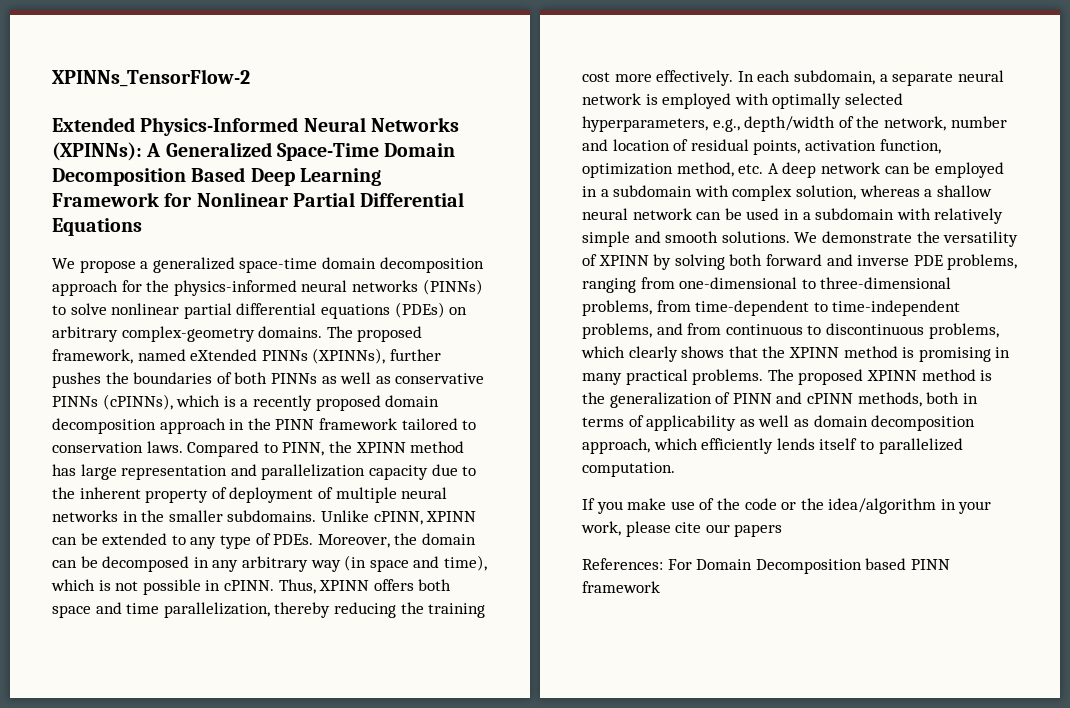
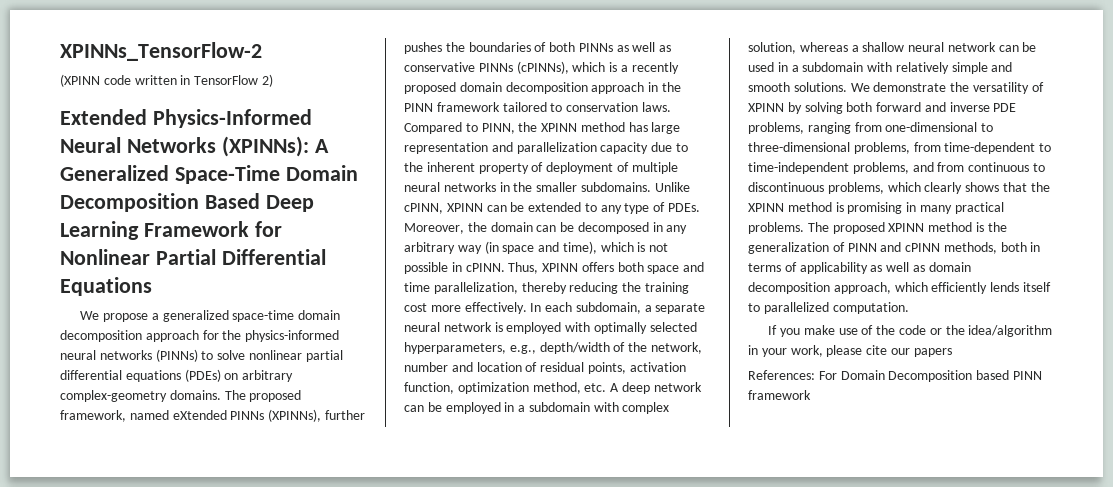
+ (XPINN code written in TensorFlow 2)

